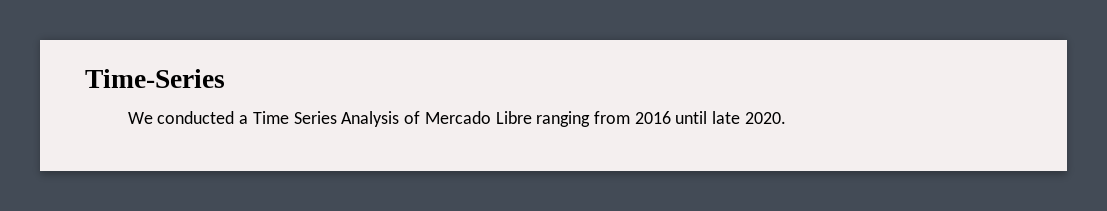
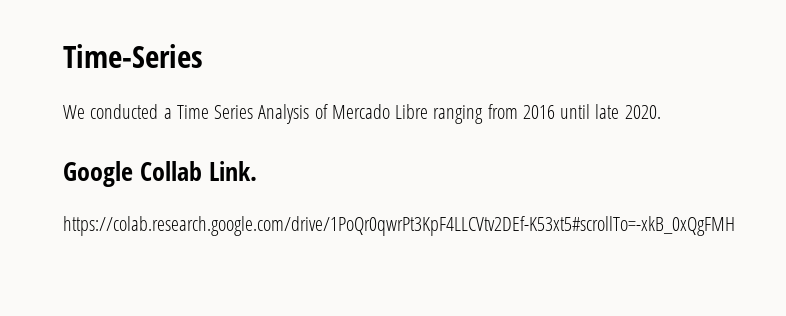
+ Google Collab Link.
+ https://colab.research.google.com/drive/1PoQr0qwrPt3KpF4LLCVtv2DEf-K53xt5#scrollTo=-xkB_0xQgFMH

